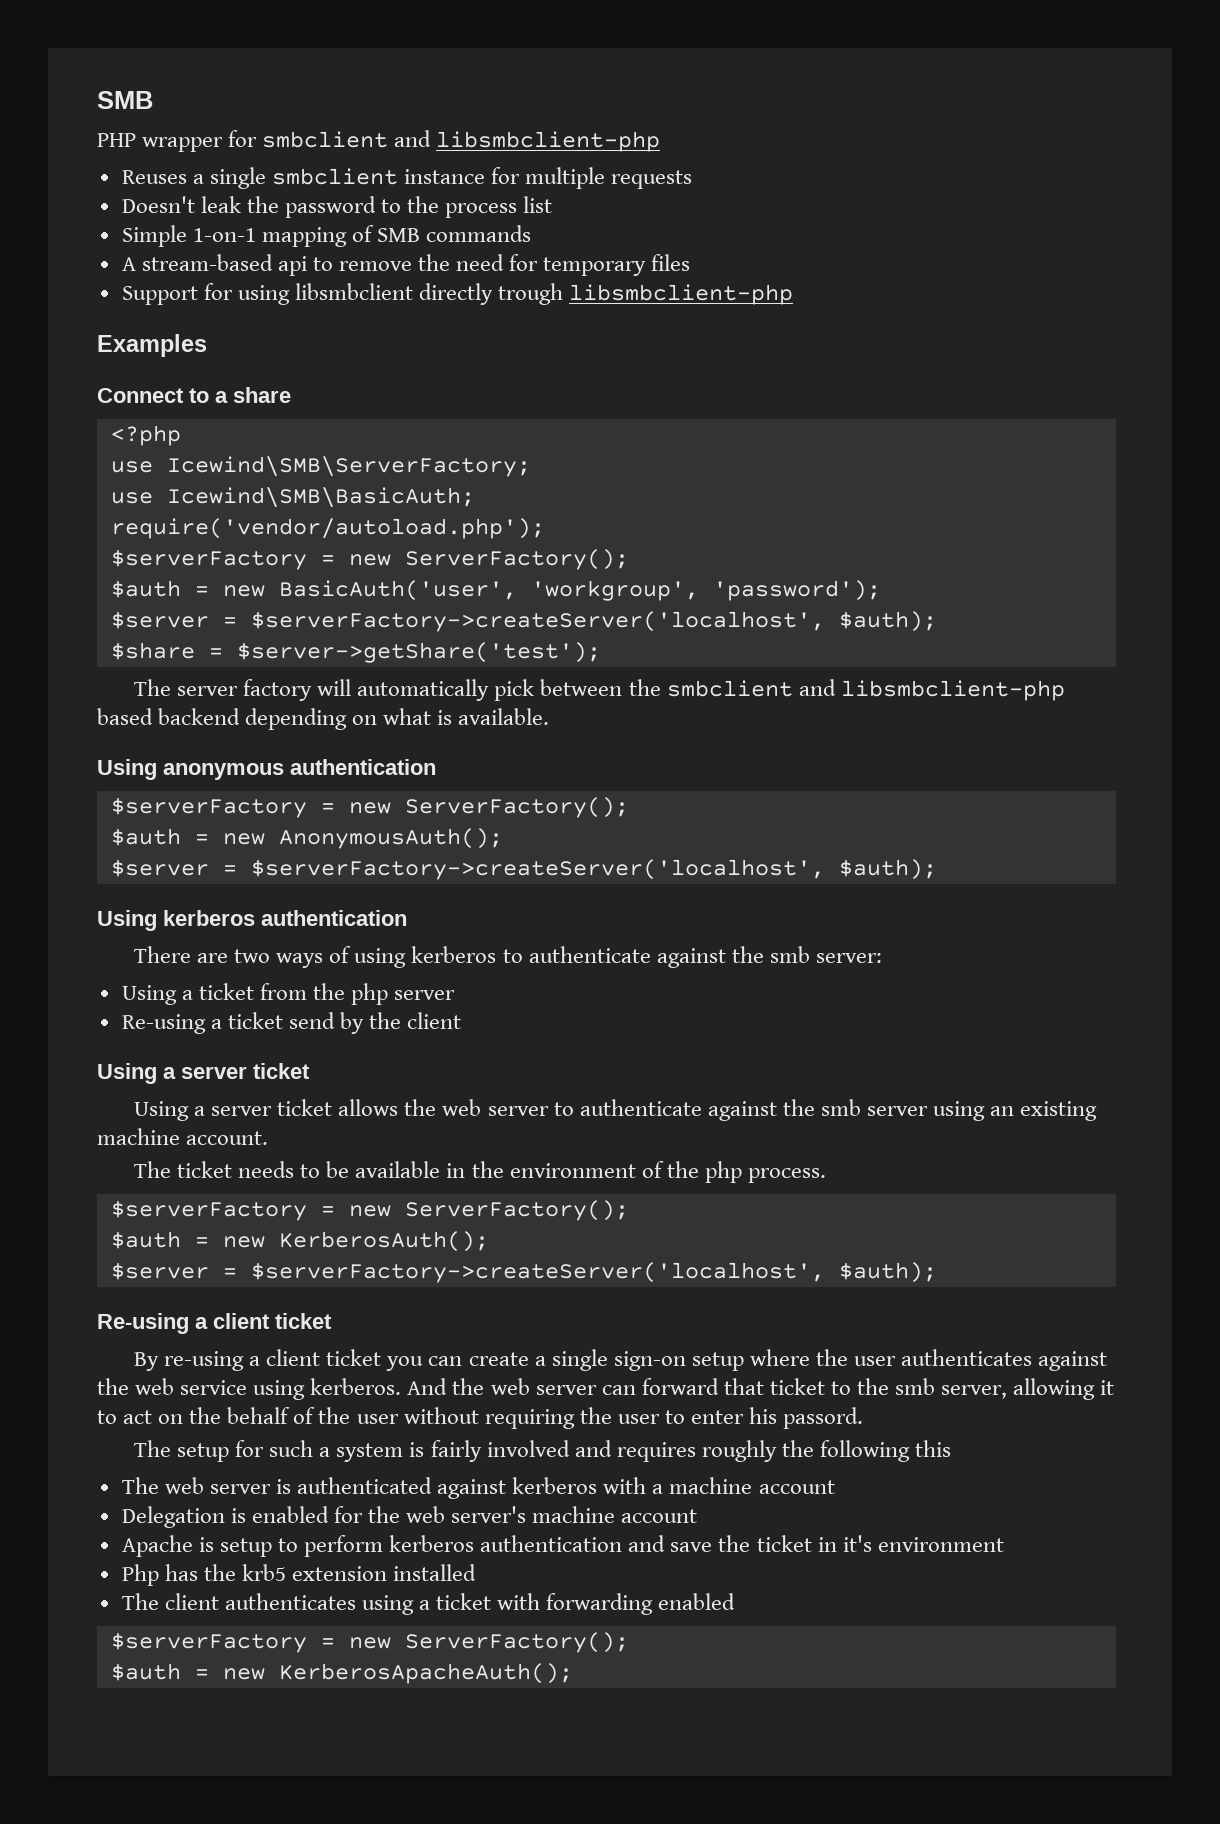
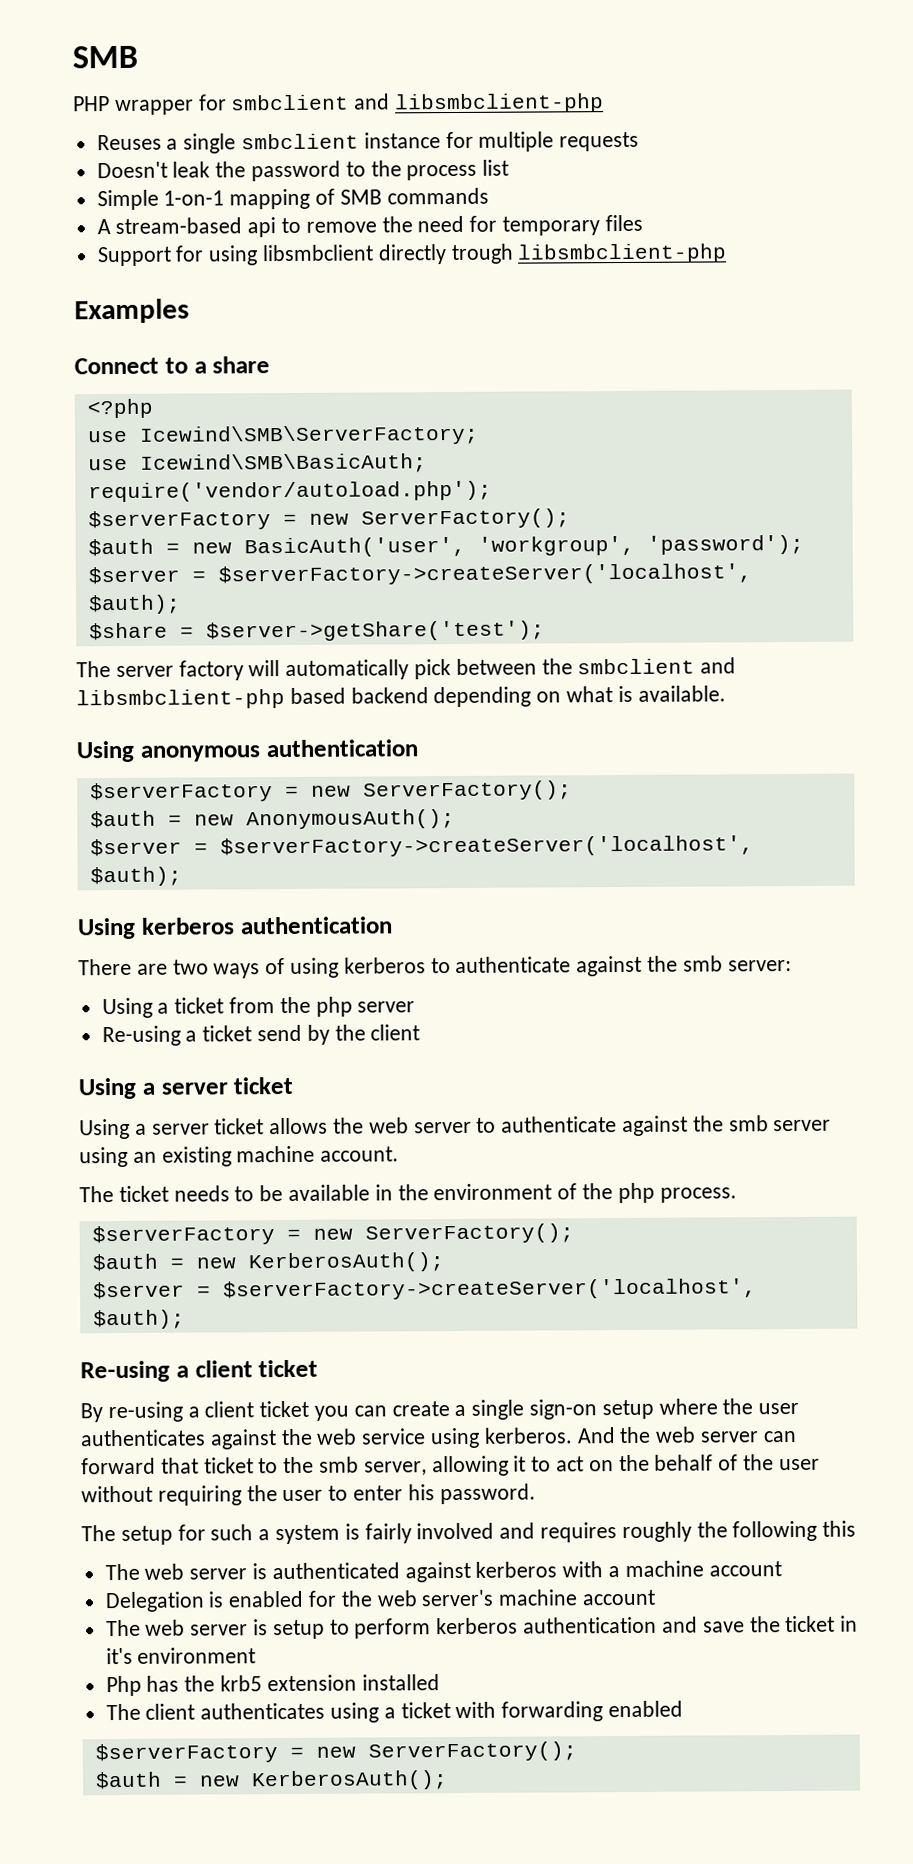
- And the web server can forward that ticket to the smb server, allowing it to act on the behalf of the user without requiring the user to enter his passord.
+ And the web server can forward that ticket to the smb server, allowing it to act on the behalf of the user without requiring the user to enter his password.
- Apache is setup to perform kerberos authentication and save the ticket in it's environment
+ The web server is setup to perform kerberos authentication and save the ticket in it's environment
  The client authenticates using a ticket with forwarding enabled
  $serverFactory = new ServerFactory();
- $auth = new KerberosApacheAuth();
+ $auth = new KerberosAuth();

